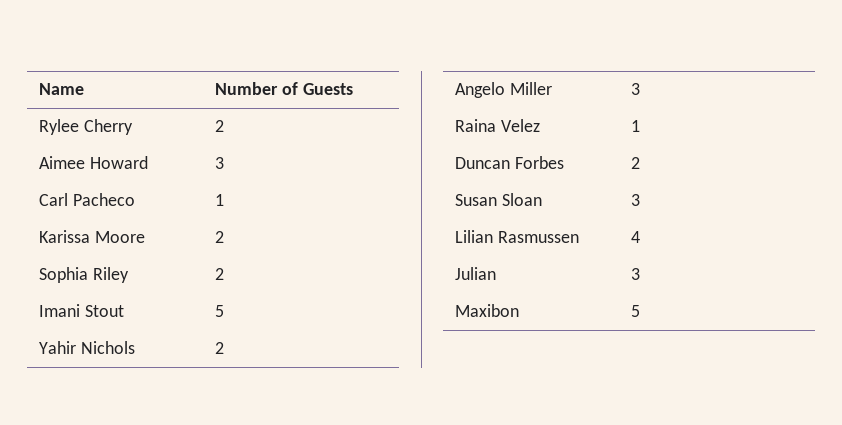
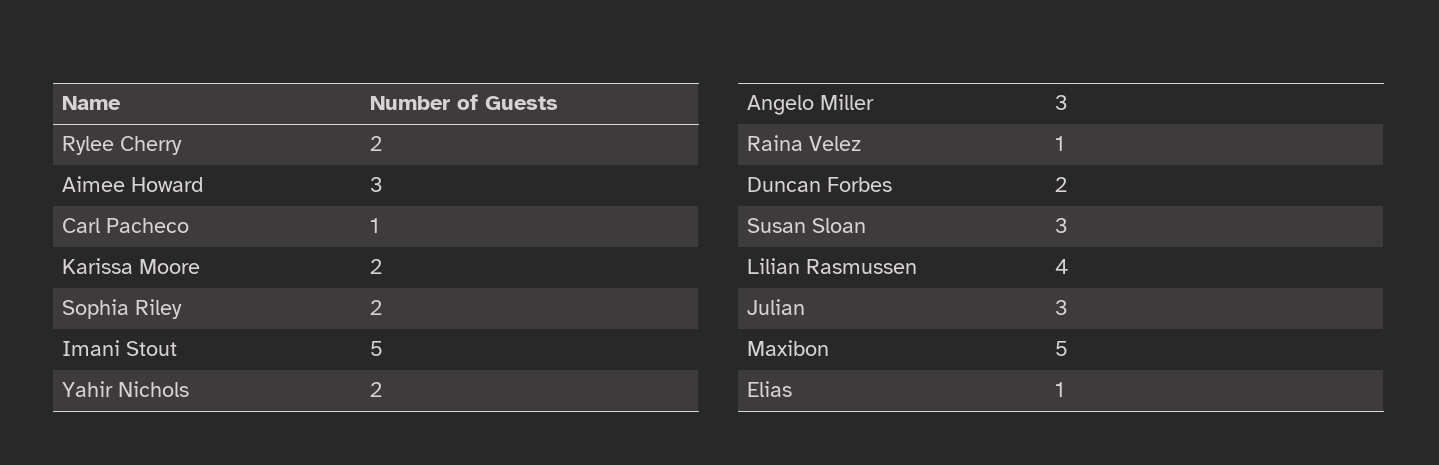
+ Elias | 1

